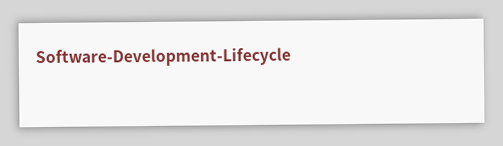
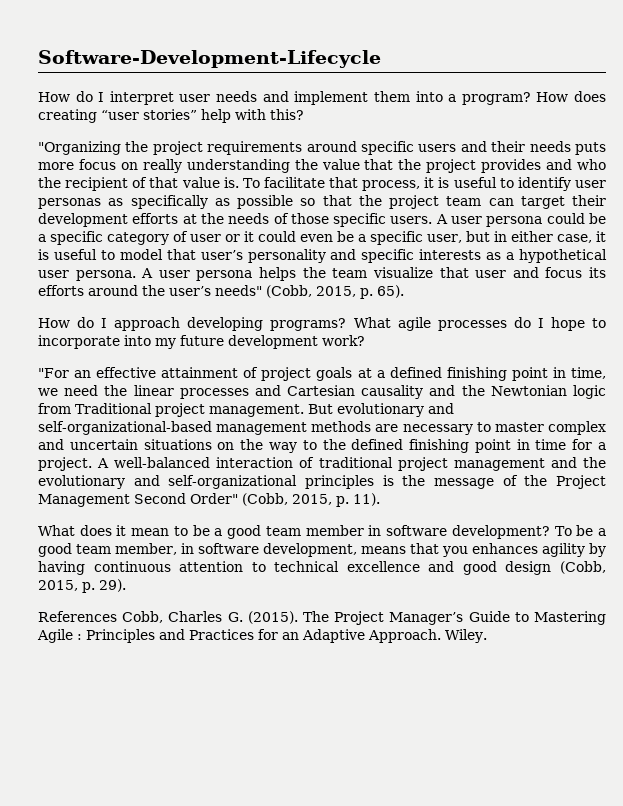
+ How do I interpret user needs and implement them into a program? How does creating “user stories” help with this?
+ "Organizing the project requirements around specific users and their needs puts more focus on really understanding the value that the project provides and who the recipient of that value is. To facilitate that process, it is useful to identify user personas as specifically as possible so that the project team can target their development efforts at the needs of those specific users. A user persona could be a specific category of user or it could even be a specific user, but in either case, it is useful to model that user’s personality and specific interests as a hypothetical user persona. A user persona helps the team visualize that user and focus its efforts around the user’s needs" (Cobb, 2015, p. 65).
+ How do I approach developing programs? What agile processes do I hope to incorporate into my future development work?
+ "For an effective attainment of project goals at a defined finishing point in time, we need the linear processes and Cartesian causality and the Newtonian logic from Traditional project management. But evolutionary and self-organizational-based management methods are necessary to master complex and uncertain situations on the way to the defined finishing point in time for a project. A well-balanced interaction of traditional project management and the evolutionary and self-organizational principles is the message of the Project Management Second Order" (Cobb, 2015, p. 11).
+ What does it mean to be a good team member in software development? To be a good team member, in software development, means that you enhances agility by having continuous attention to technical excellence and good design (Cobb, 2015, p. 29).
+ References Cobb, Charles G. (2015). The Project Manager’s Guide to Mastering Agile : Principles and Practices for an Adaptive Approach. Wiley.

